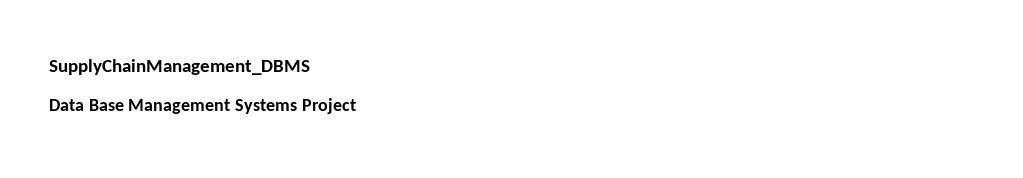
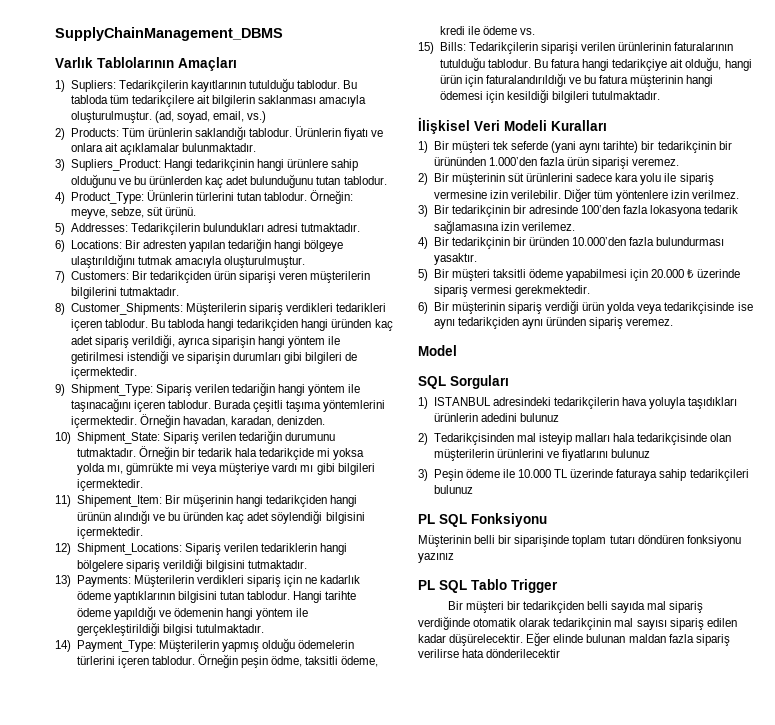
- Data Base Management Systems Project
+ Varlık Tablolarının Amaçları
+ 1) Supliers: Tedarikçilerin kayıtlarının tutulduğu tablodur. Bu tabloda tüm tedarikçilere ait bilgilerin saklanması amacıyla oluşturulmuştur. (ad, soyad, email, vs.)
+ 2) Products: Tüm ürünlerin saklandığı tablodur. Ürünlerin fiyatı ve onlara ait açıklamalar bulunmaktadır.
+ 3) Supliers_Product: Hangi tedarikçinin hangi ürünlere sahip olduğunu ve bu ürünlerden kaç adet bulunduğunu tutan tablodur.
+ 4) Product_Type: Ürünlerin türlerini tutan tablodur. Örneğin: meyve, sebze, süt ürünü.
+ 5) Addresses: Tedarikçilerin bulundukları adresi tutmaktadır.
+ 6) Locations: Bir adresten yapılan tedariğin hangi bölgeye ulaştırıldığını tutmak amacıyla oluşturulmuştur.
+ 7) Customers: Bir tedarikçiden ürün siparişi veren müşterilerin bilgilerini tutmaktadır.
+ 8) Customer_Shipments: Müşterilerin sipariş verdikleri tedarikleri içeren tablodur. Bu tabloda hangi tedarikçiden hangi üründen kaç adet sipariş verildiği, ayrıca siparişin hangi yöntem ile getirilmesi istendiği ve siparişin durumları gibi bilgileri de içermektedir.
+ 9) Shipment_Type: Sipariş verilen tedariğin hangi yöntem ile taşınacağını içeren tablodur. Burada çeşitli taşıma yöntemlerini içermektedir. Örneğin havadan, karadan, denizden.
+ 10) Shipment_State: Sipariş verilen tedariğin durumunu tutmaktadır. Örneğin bir tedarik hala tedarikçide mi yoksa yolda mı, gümrükte mi veya müşteriye vardı mı gibi bilgileri içermektedir.
+ 11) Shipement_Item: Bir müşerinin hangi tedarikçiden hangi ürünün alındığı ve bu üründen kaç adet söylendiği bilgisini içermektedir.
+ 12) Shipment_Locations: Sipariş verilen tedariklerin hangi bölgelere sipariş verildiği bilgisini tutmaktadır.
+ 13) Payments: Müşterilerin verdikleri sipariş için ne kadarlık ödeme yaptıklarının bilgisini tutan tablodur. Hangi tarihte ödeme yapıldığı ve ödemenin hangi yöntem ile gerçekleştirildiği bilgisi tutulmaktadır.
+ 14) Payment_Type: Müşterilerin yapmış olduğu ödemelerin türlerini içeren tablodur. Örneğin peşin ödme, taksitli ödeme, kredi ile ödeme vs.
+ 15) Bills: Tedarikçilerin siparişi verilen ürünlerinin faturalarının tutulduğu tablodur. Bu fatura hangi tedarikçiye ait olduğu, hangi ürün için faturalandırıldığı ve bu fatura müşterinin hangi ödemesi için kesildiği bilgileri tutulmaktadır.
+ İlişkisel Veri Modeli Kuralları
+ 1) Bir müşteri tek seferde (yani aynı tarihte) bir tedarikçinin bir ürününden 1.000’den fazla ürün siparişi veremez.
+ 2) Bir müşterinin süt ürünlerini sadece kara yolu ile sipariş vermesine izin verilebilir. Diğer tüm yöntenlere izin verilmez.
+ 3) Bir tedarikçinin bir adresinde 100’den fazla lokasyona tedarik sağlamasına izin verilemez.
+ 4) Bir tedarikçinin bir üründen 10.000’den fazla bulundurması yasaktır.
+ 5) Bir müşteri taksitli ödeme yapabilmesi için 20.000 ₺ üzerinde sipariş vermesi gerekmektedir.
+ 6) Bir müşterinin sipariş verdiği ürün yolda veya tedarikçisinde ise aynı tedarikçiden aynı üründen sipariş veremez.
+ Model
+ SQL Sorguları
+ 1) ISTANBUL adresindeki tedarikçilerin hava yoluyla taşıdıkları ürünlerin adedini bulunuz
+ 2) Tedarikçisinden mal isteyip malları hala tedarikçisinde olan müşterilerin ürünlerini ve fiyatlarını bulunuz
+ 3) Peşin ödeme ile 10.000 TL üzerinde faturaya sahip tedarikçileri bulunuz
+ PL SQL Fonksiyonu
+ Müşterinin belli bir siparişinde toplam tutarı döndüren fonksiyonu yazınız
+ PL SQL Tablo Trigger
+ Bir müşteri bir tedarikçiden belli sayıda mal sipariş verdiğinde otomatik olarak tedarikçinin mal sayısı sipariş edilen kadar düşürelecektir. Eğer elinde bulunan maldan fazla sipariş verilirse hata dönderilecektir

